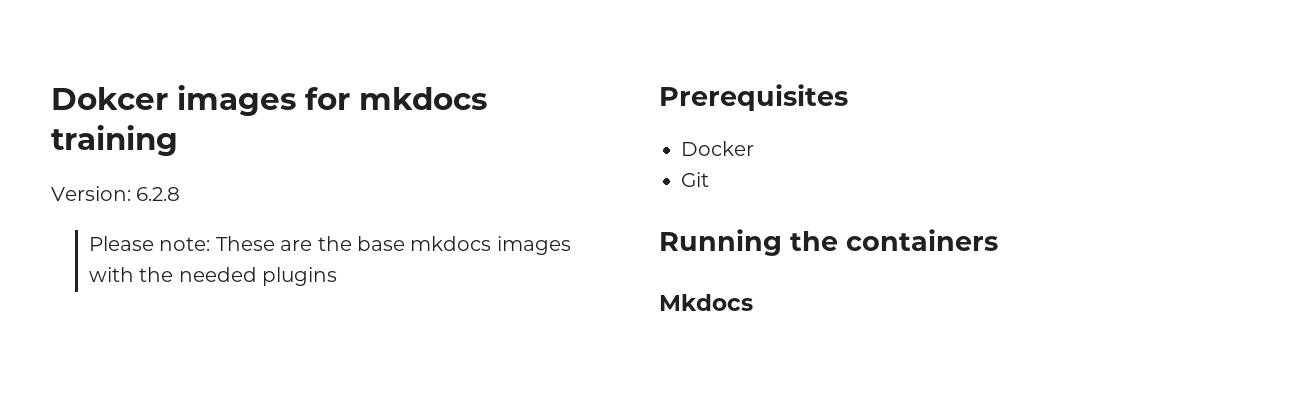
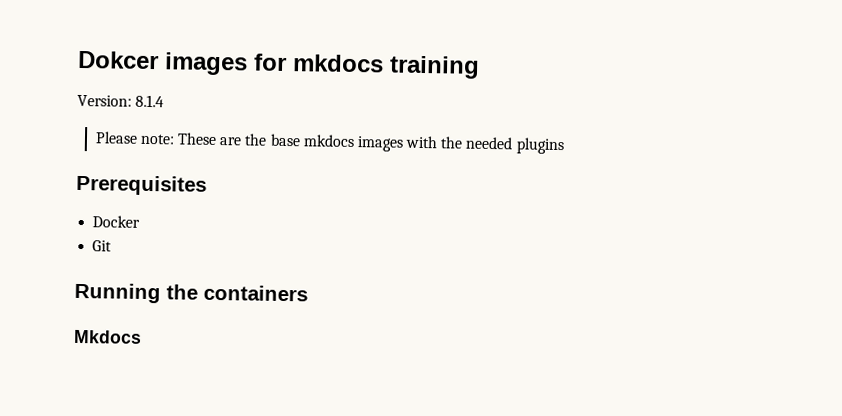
- Version: 6.2.8
+ Version: 8.1.4

